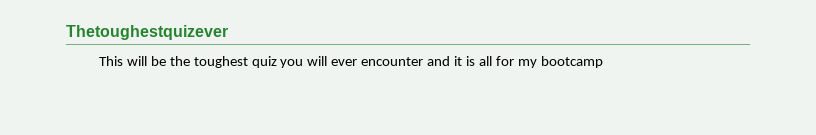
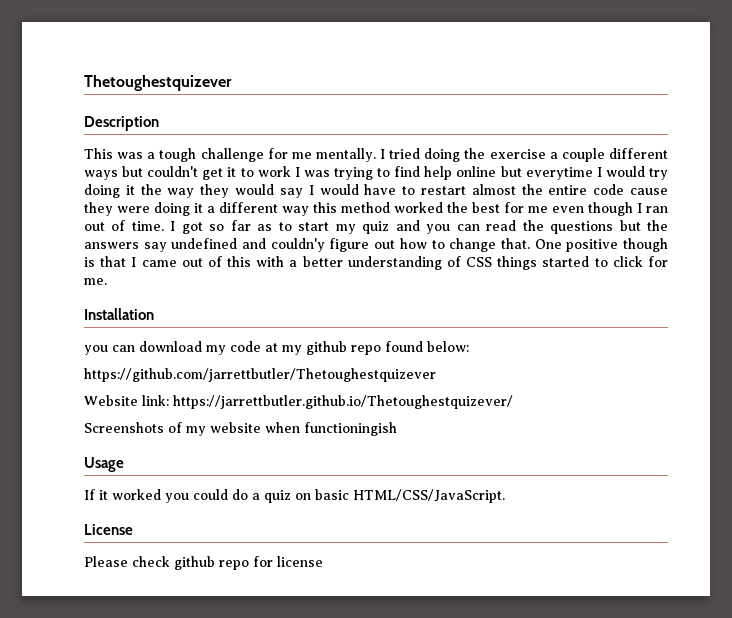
+ Description
- This will be the toughest quiz you will ever encounter and it is all for my bootcamp
+ This was a tough challenge for me mentally. I tried doing the exercise a couple different ways but couldn't get it to work I was trying to find help online but everytime I would try doing it the way they would say I would have to restart almost the entire code cause they were doing it a different way this method worked the best for me even though I ran out of time. I got so far as to start my quiz and you can read the questions but the answers say undefined and couldn'y figure out how to change that. One positive though is that I came out of this with a better understanding of CSS things started to click for me.
+ Installation
+ you can download my code at my github repo found below:
+ https://github.com/jarrettbutler/Thetoughestquizever
+ Website link: https://jarrettbutler.github.io/Thetoughestquizever/
+ Screenshots of my website when functioningish
+ Usage
+ If it worked you could do a quiz on basic HTML/CSS/JavaScript.
+ License
+ Please check github repo for license

